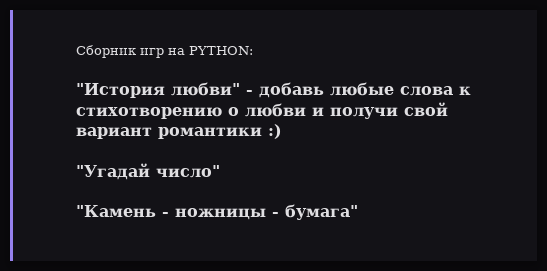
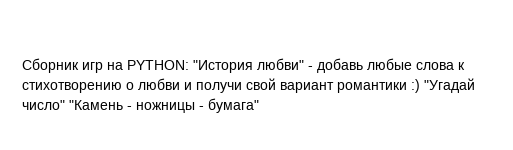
- Сборник игр на PYTHON:
- "История любви" - добавь любые слова к стихотворению о любви и получи свой вариант романтики :)
- "Угадай число"
- "Камень - ножницы - бумага"
+ Сборник игр на PYTHON: "История любви" - добавь любые слова к стихотворению о любви и получи свой вариант романтики :) "Угадай число" "Камень - ножницы - бумага"

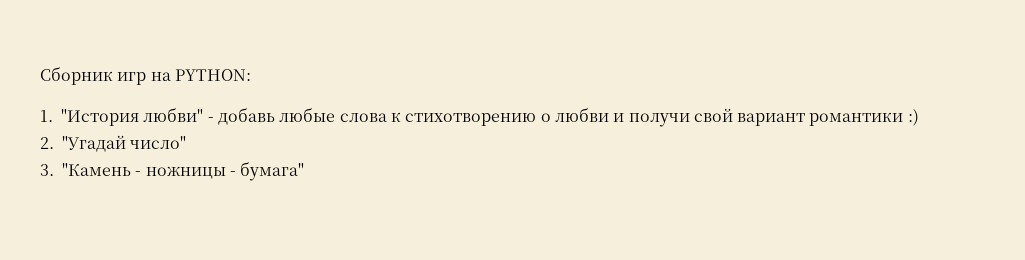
- Сборник игр на PYTHON: "История любви" - добавь любые слова к стихотворению о любви и получи свой вариант романтики :) "Угадай число" "Камень - ножницы - бумага"
+ Сборник игр на PYTHON:
+ 1. "История любви" - добавь любые слова к стихотворению о любви и получи свой вариант романтики :)
+ 2. "Угадай число"
+ 3. "Камень - ножницы - бумага"

